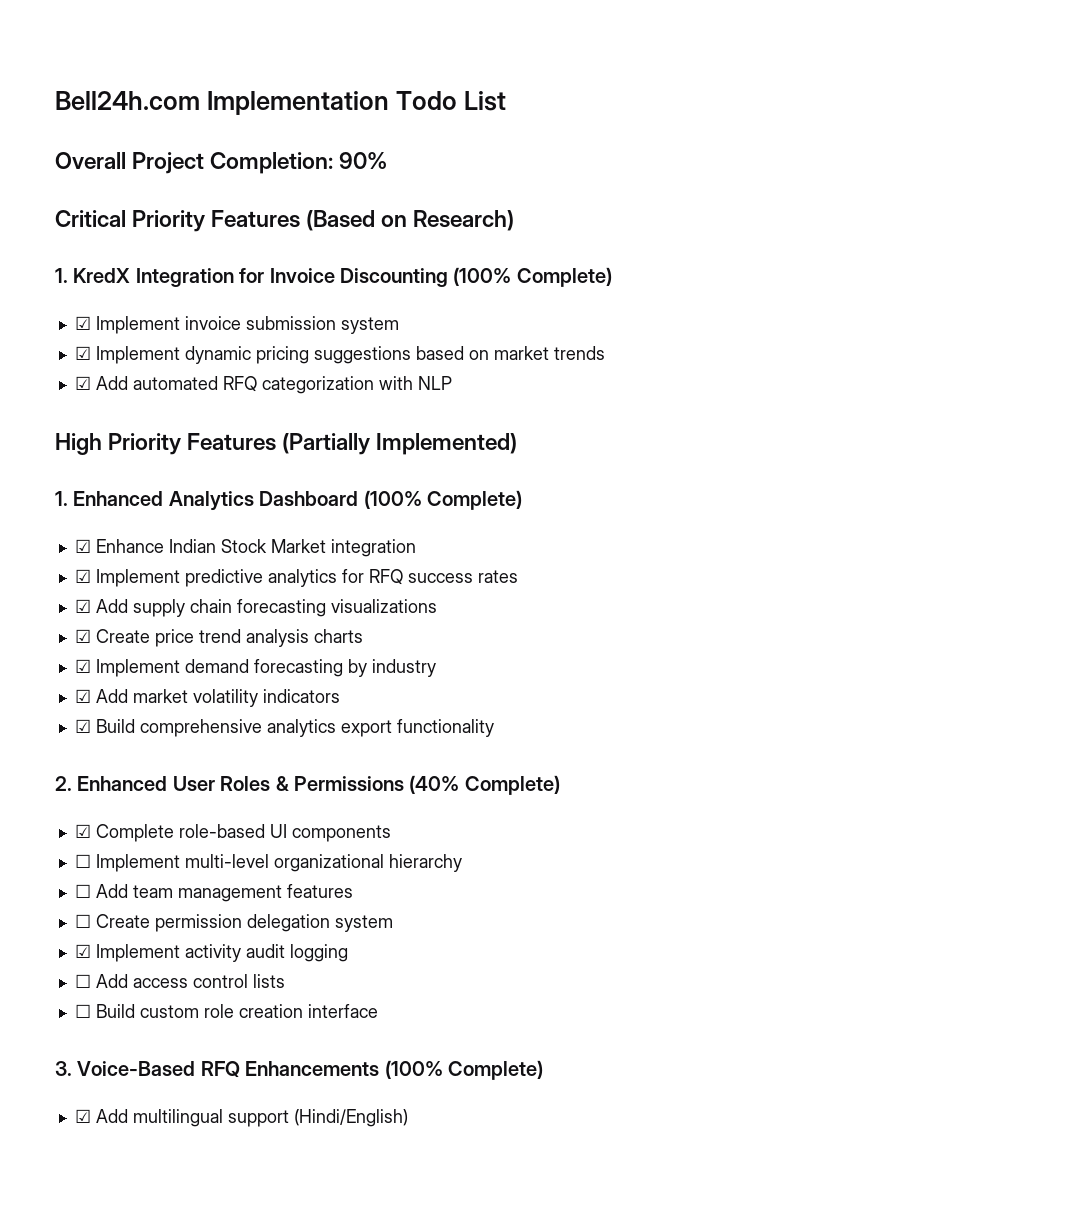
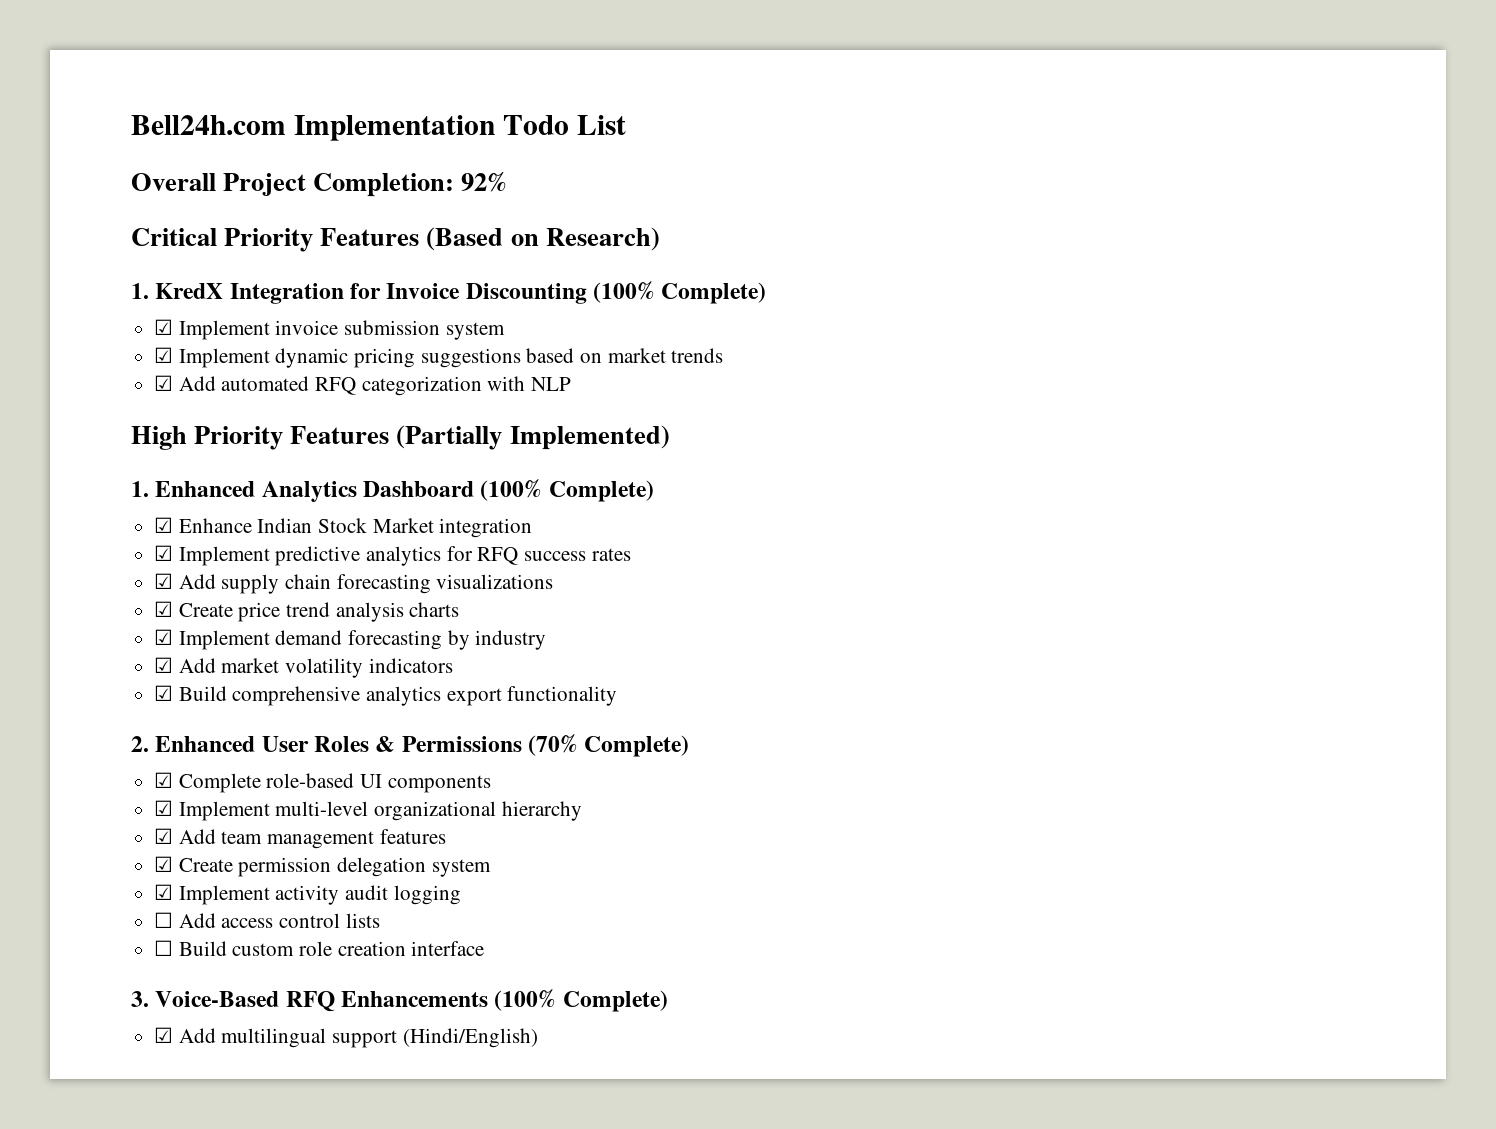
- Overall Project Completion: 90%
+ Overall Project Completion: 92%
- 2. Enhanced User Roles & Permissions (40% Complete)
+ 2. Enhanced User Roles & Permissions (70% Complete)
- ☐ Implement multi-level organizational hierarchy
+ ☑ Implement multi-level organizational hierarchy
- ☐ Add team management features
+ ☑ Add team management features
- ☐ Create permission delegation system
+ ☑ Create permission delegation system

